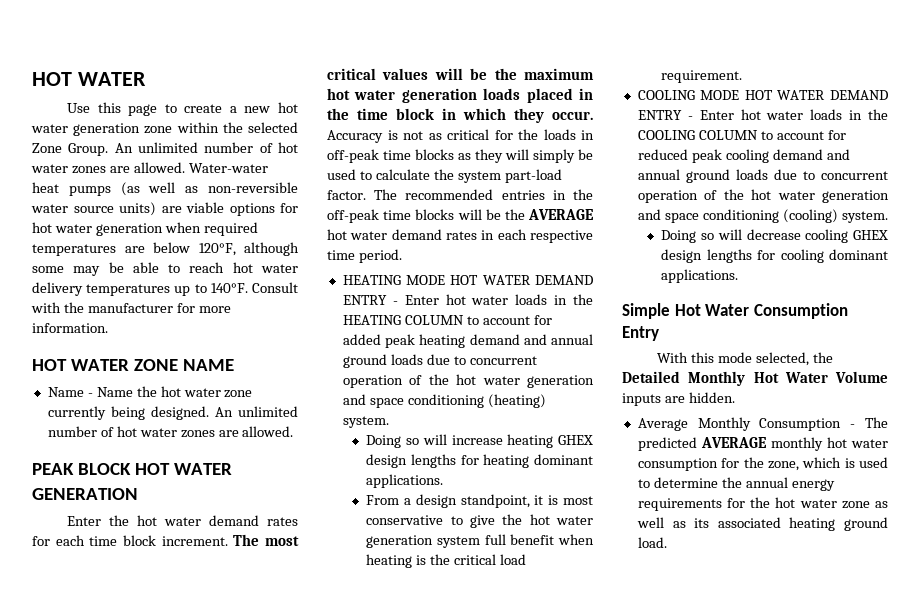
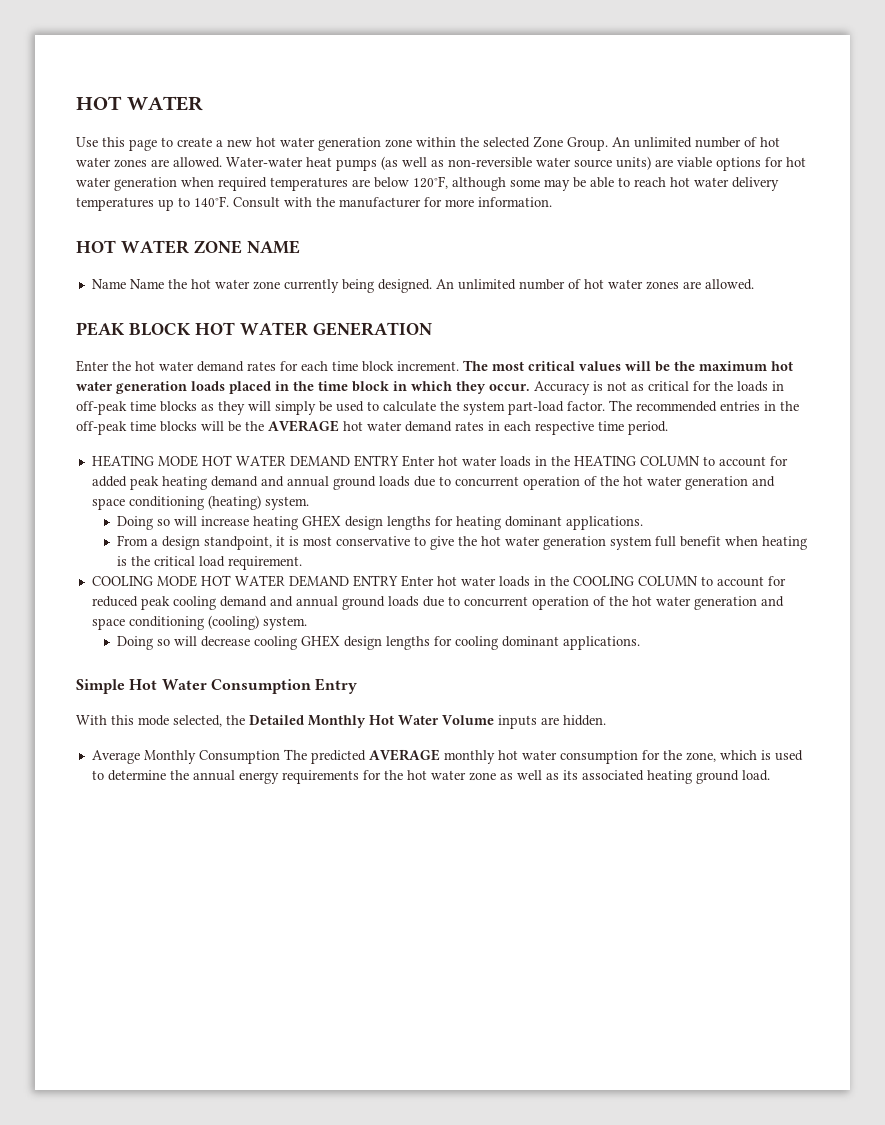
- Name - Name the hot water zone currently being designed.
+ Name Name the hot water zone currently being designed.
- HEATING MODE HOT WATER DEMAND ENTRY - Enter hot water loads in the HEATING COLUMN to account for added peak heating demand and annual ground loads due to concurrent operation of the hot water generation and space conditioning (heating) system.
+ HEATING MODE HOT WATER DEMAND ENTRY Enter hot water loads in the HEATING COLUMN to account for added peak heating demand and annual ground loads due to concurrent operation of the hot water generation and space conditioning (heating) system.
- COOLING MODE HOT WATER DEMAND ENTRY - Enter hot water loads in the COOLING COLUMN to account for reduced peak cooling demand and annual ground loads due to concurrent operation of the hot water generation and space conditioning (cooling) system.
+ COOLING MODE HOT WATER DEMAND ENTRY Enter hot water loads in the COOLING COLUMN to account for reduced peak cooling demand and annual ground loads due to concurrent operation of the hot water generation and space conditioning (cooling) system.
- Average Monthly Consumption - The predicted AVERAGE monthly hot water consumption for the zone, which is used to determine the annual energy requirements for the hot water zone as well as its associated heating ground load.
+ Average Monthly Consumption The predicted AVERAGE monthly hot water consumption for the zone, which is used to determine the annual energy requirements for the hot water zone as well as its associated heating ground load.

